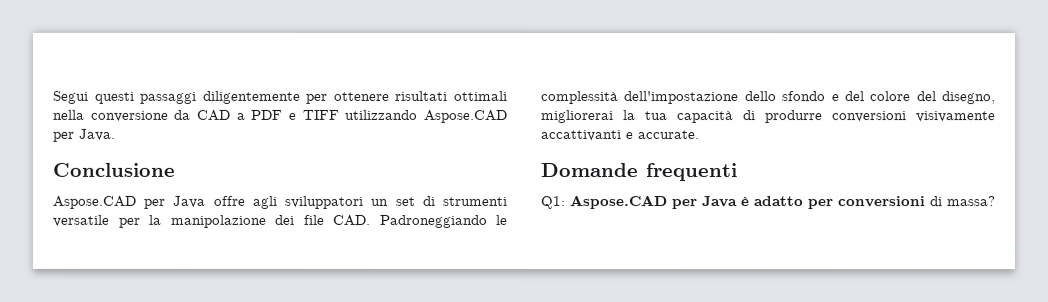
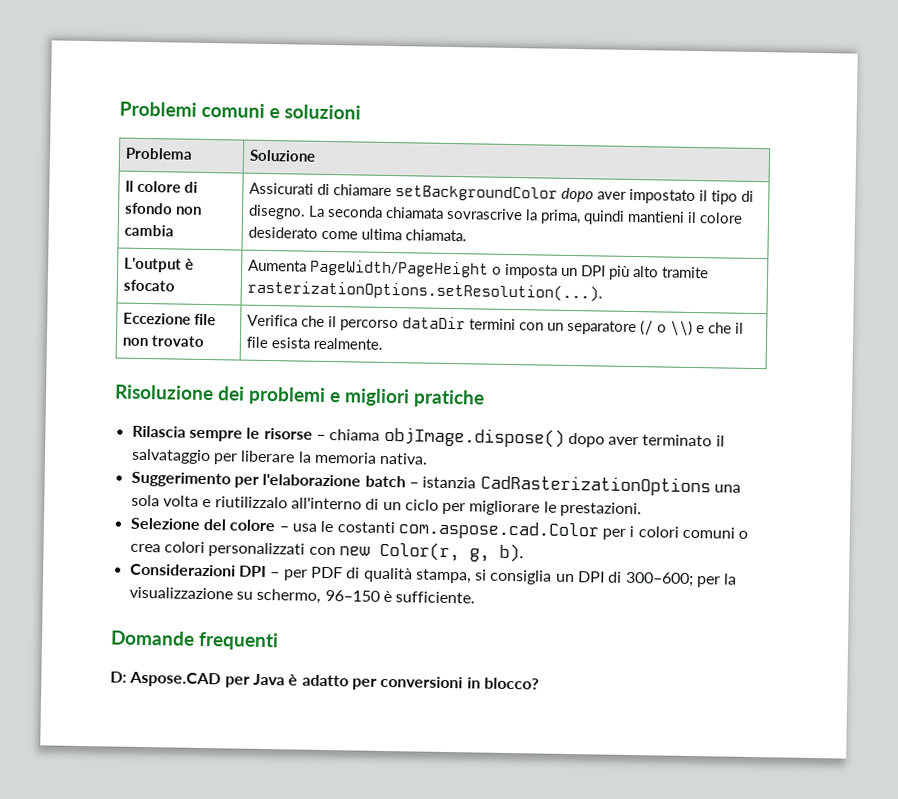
- Segui questi passaggi diligentemente per ottenere risultati ottimali nella conversione da CAD a PDF e TIFF utilizzando Aspose.CAD per Java.
- Conclusione
- Aspose.CAD per Java offre agli sviluppatori un set di strumenti versatile per la manipolazione dei file CAD. Padroneggiando le complessità dell'impostazione dello sfondo e del colore del disegno, migliorerai la tua capacità di produrre conversioni visivamente accattivanti e accurate.
+ Problemi comuni e soluzioni
+ Problema | Soluzione
+ Il colore di sfondo non cambia | Assicurati di chiamare setBackgroundColor dopo aver impostato il tipo di disegno. La seconda chiamata sovrascrive la prima, quindi mantieni il colore desiderato come ultima chiamata.
+ L'output è sfocato | Aumenta PageWidth/PageHeight o imposta un DPI più alto tramite rasterizationOptions.setResolution(...).
+ Eccezione file non trovato | Verifica che il percorso dataDir termini con un separatore (/ o \\) e che il file esista realmente.
+ Risoluzione dei problemi e migliori pratiche
+ Rilascia sempre le risorse – chiama objImage.dispose() dopo aver terminato il salvataggio per liberare la memoria nativa.
+ Suggerimento per l'elaborazione batch – istanzia CadRasterizationOptions una sola volta e riutilizzalo all'interno di un ciclo per migliorare le prestazioni.
+ Selezione del colore – usa le costanti com.aspose.cad.Color per i colori comuni o crea colori personalizzati con new Color(r, g, b).
+ Considerazioni DPI – per PDF di qualità stampa, si consiglia un DPI di 300–600; per la visualizzazione su schermo, 96–150 è sufficiente.
- Q1: Aspose.CAD per Java è adatto per conversioni di massa?
+ D: Aspose.CAD per Java è adatto per conversioni in blocco?

